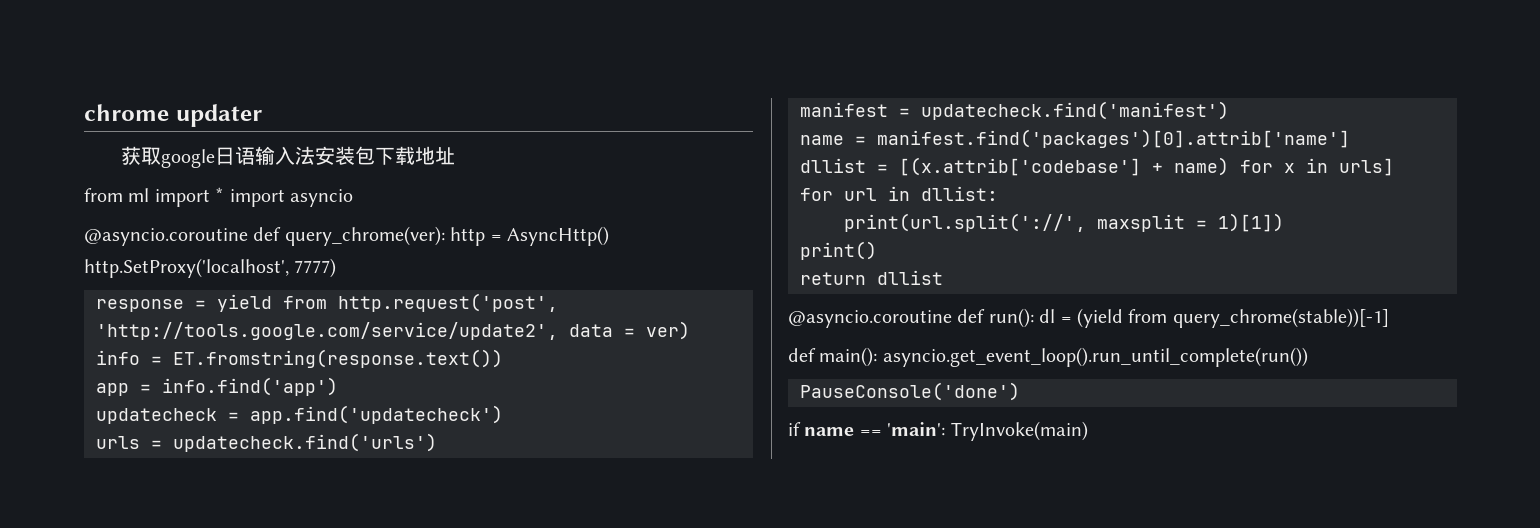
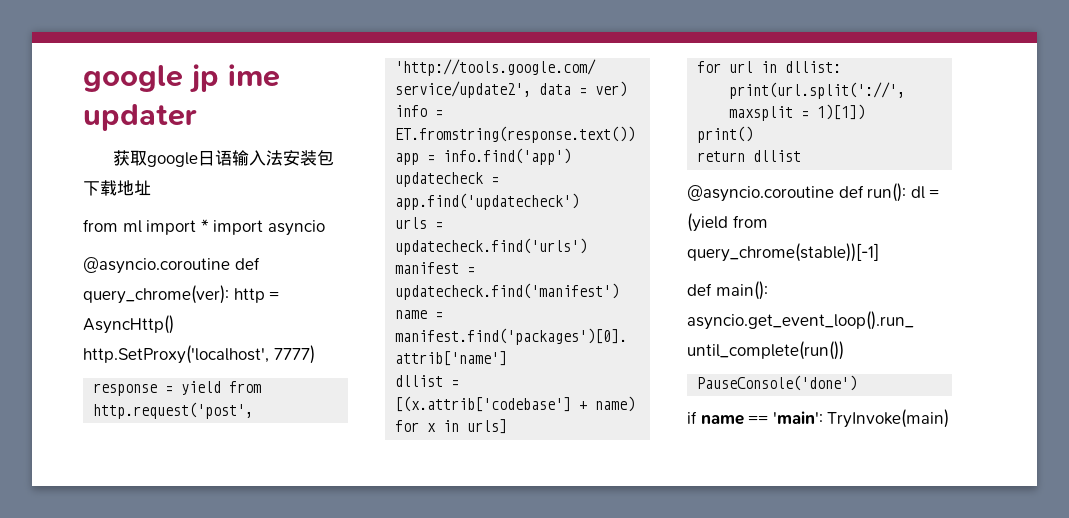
- chrome updater
+ google jp ime updater

